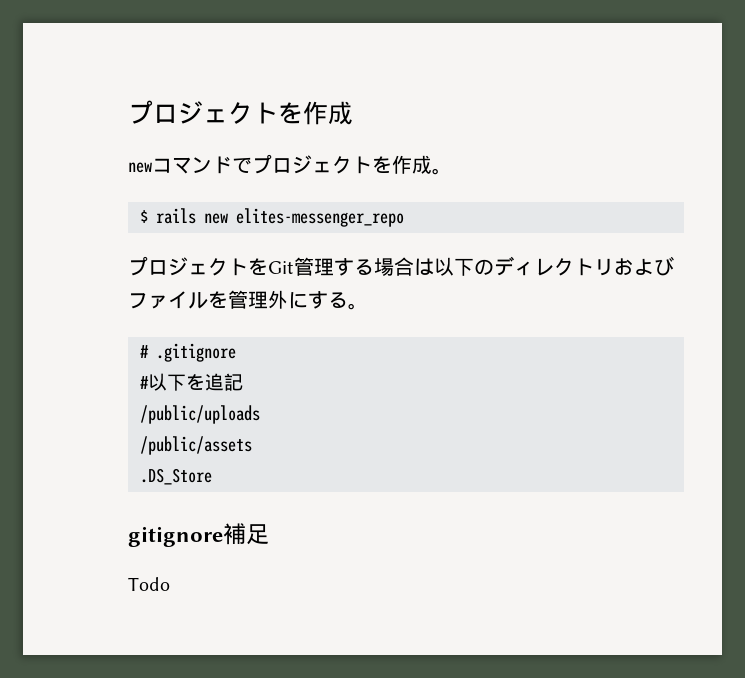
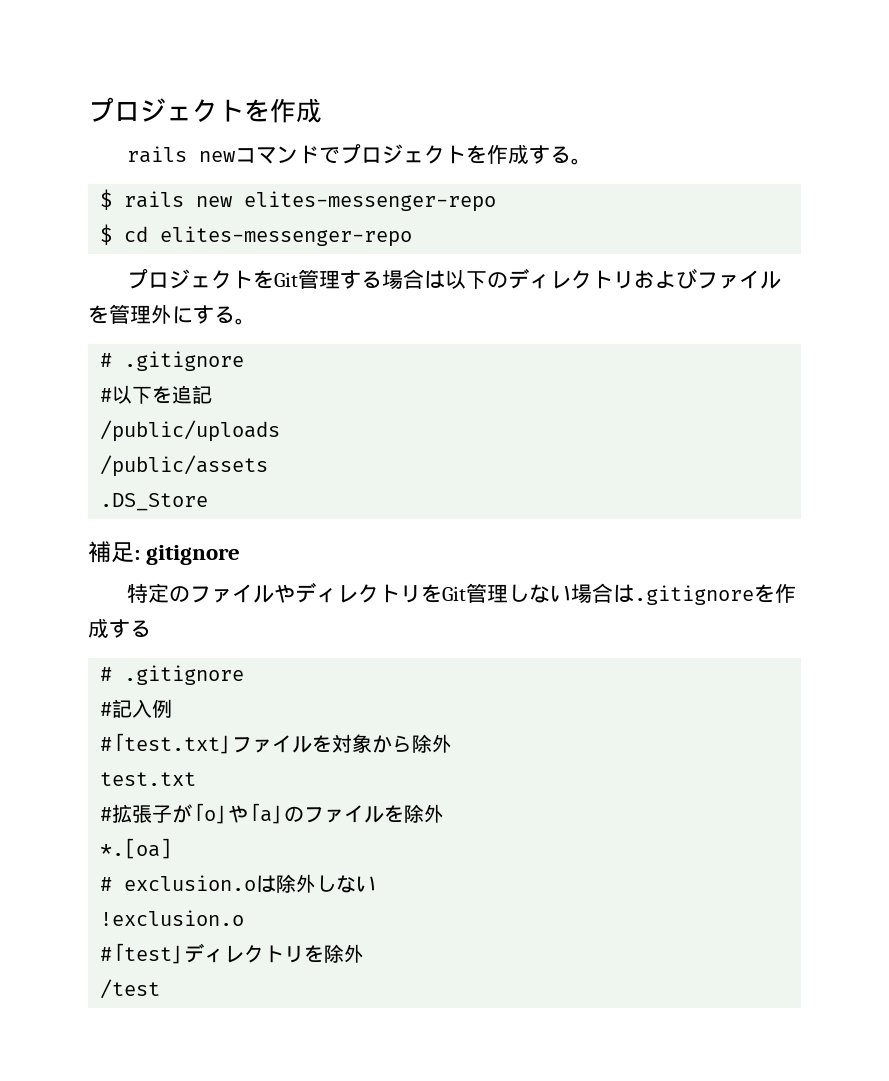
- newコマンドでプロジェクトを作成。
+ rails newコマンドでプロジェクトを作成する。
- $ rails new elites-messenger_repo
+ $ rails new elites-messenger-repo
+ $ cd elites-messenger-repo
- gitignore補足
- Todo
+ 補足: gitignore
+ 特定のファイルやディレクトリをGit管理しない場合は.gitignoreを作成する
+ # .gitignore
+ #記入例
+ #「test.txt」ファイルを対象から除外
+ test.txt
+ #拡張子が「o」や「a」のファイルを除外
+ *.[oa]
+ # exclusion.oは除外しない
+ !exclusion.o
+ #「test」ディレクトリを除外
+ /test

